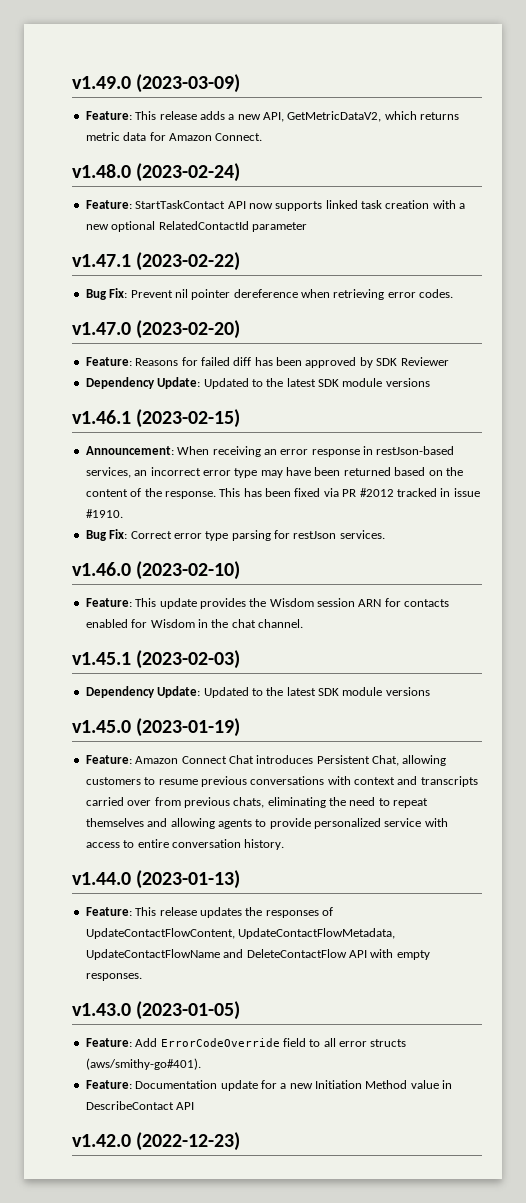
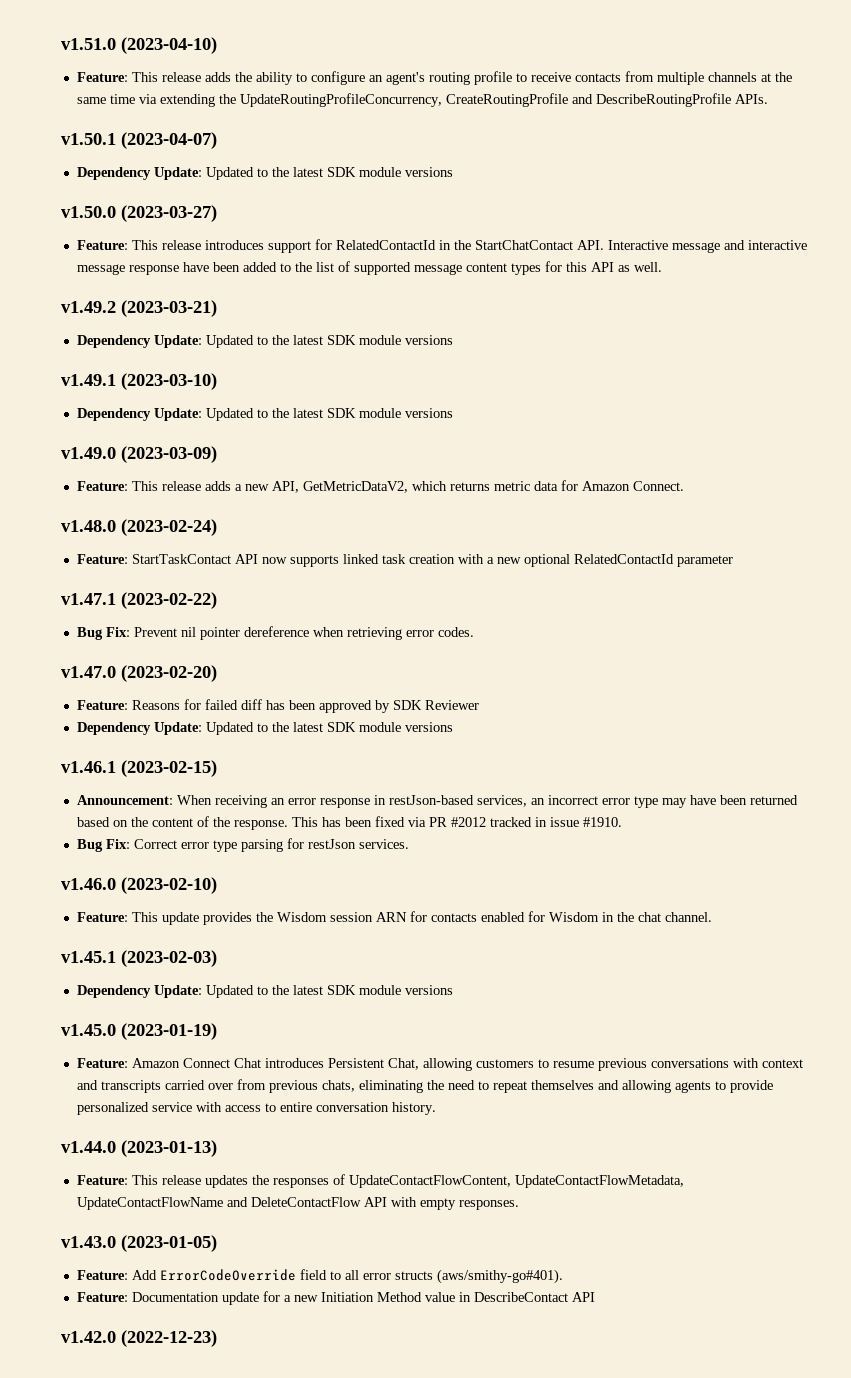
+ v1.51.0 (2023-04-10)
+ Feature: This release adds the ability to configure an agent's routing profile to receive contacts from multiple channels at the same time via extending the UpdateRoutingProfileConcurrency, CreateRoutingProfile and DescribeRoutingProfile APIs.
+ v1.50.1 (2023-04-07)
+ Dependency Update: Updated to the latest SDK module versions
+ v1.50.0 (2023-03-27)
+ Feature: This release introduces support for RelatedContactId in the StartChatContact API. Interactive message and interactive message response have been added to the list of supported message content types for this API as well.
+ v1.49.2 (2023-03-21)
+ Dependency Update: Updated to the latest SDK module versions
+ v1.49.1 (2023-03-10)
+ Dependency Update: Updated to the latest SDK module versions

